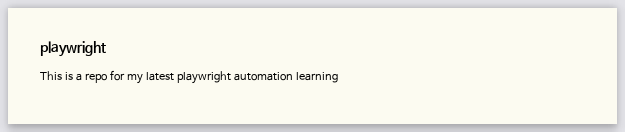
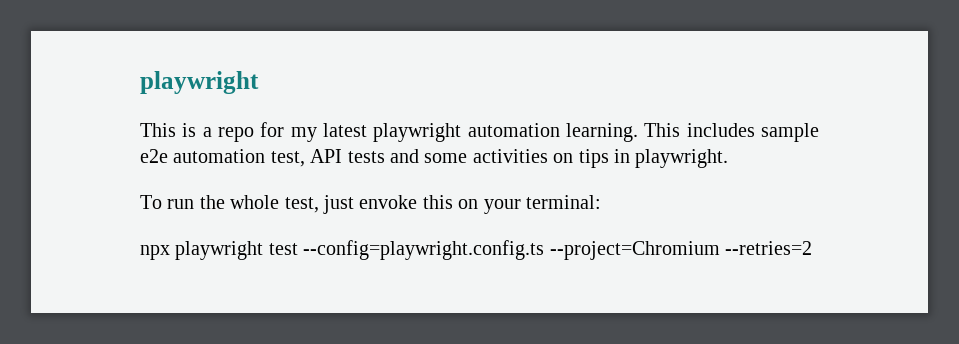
- This is a repo for my latest playwright automation learning
+ This is a repo for my latest playwright automation learning. This includes sample e2e automation test, API tests and some activities on tips in playwright.
+ To run the whole test, just envoke this on your terminal:
+ npx playwright test --config=playwright.config.ts --project=Chromium --retries=2

